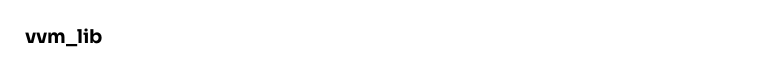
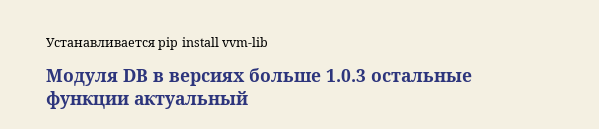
- vvm_lib
+ Устанавливается pip install vvm-lib
+ Модуля DB в версиях больше 1.0.3 остальные функции актуальный

